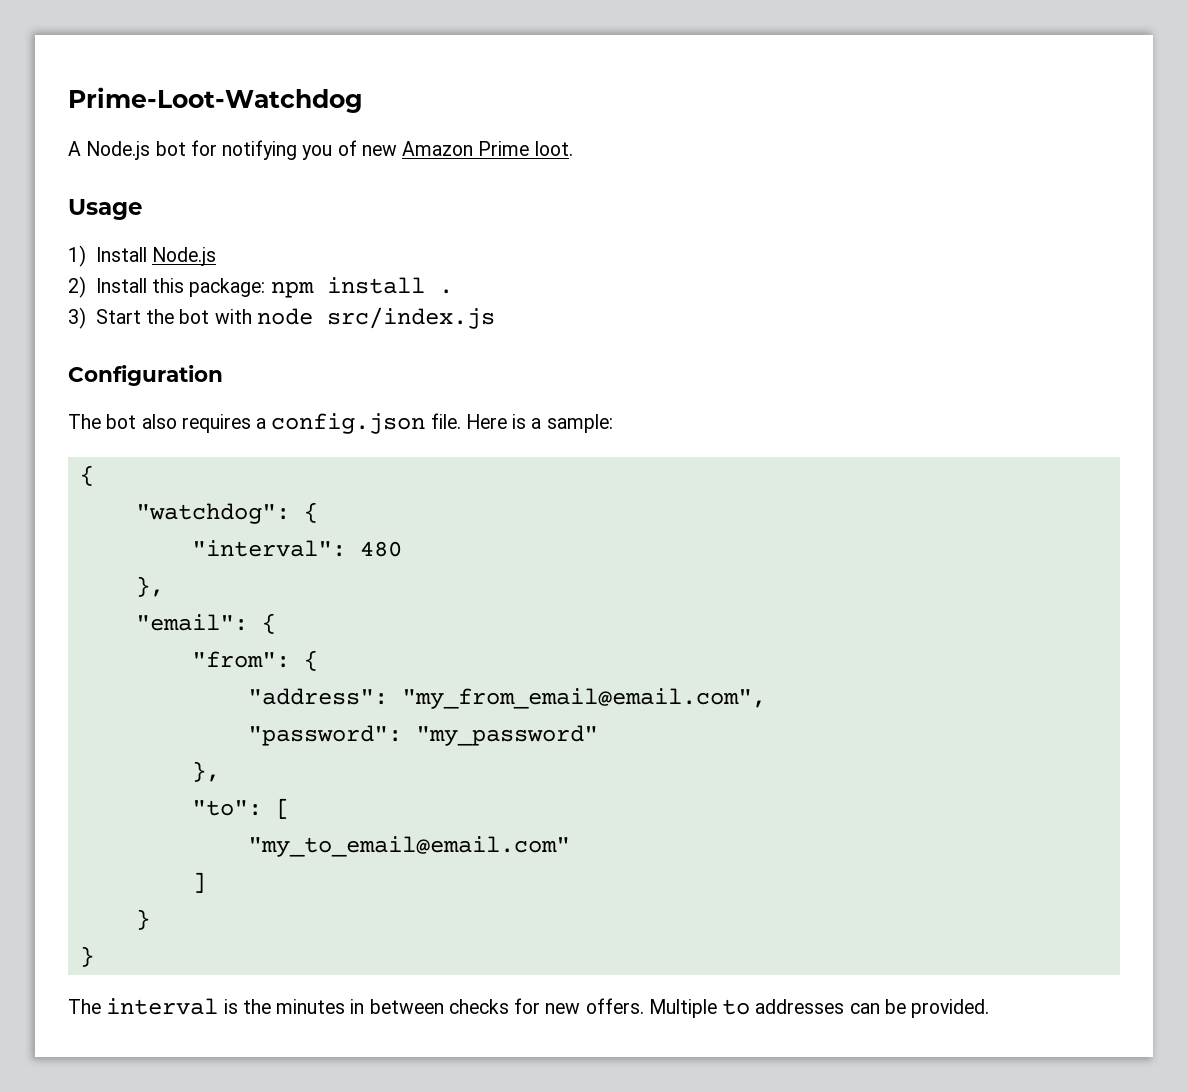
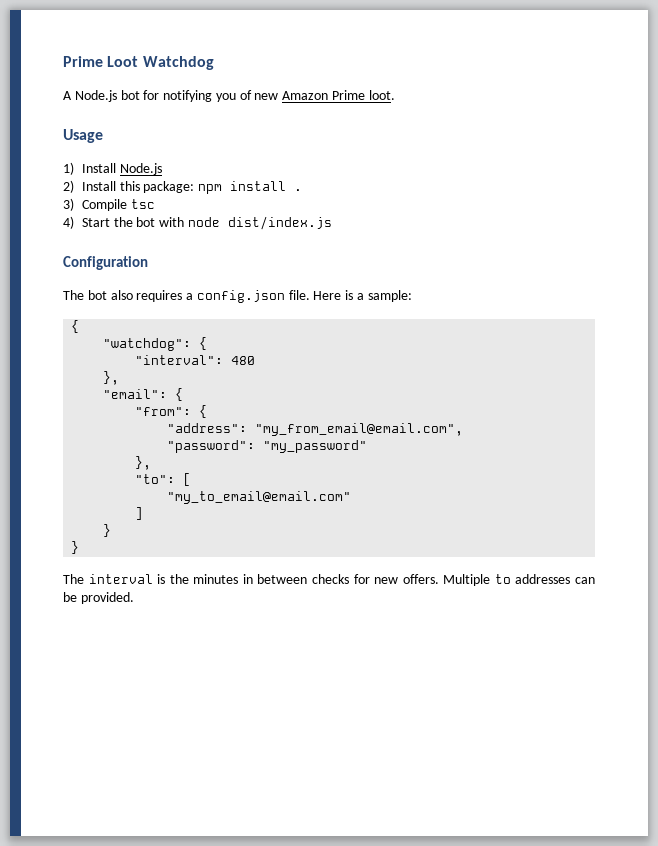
- Prime-Loot-Watchdog
+ Prime Loot Watchdog
- 3) Start the bot with node src/index.js
+ 3) Compile tsc
+ 4) Start the bot with node dist/index.js

